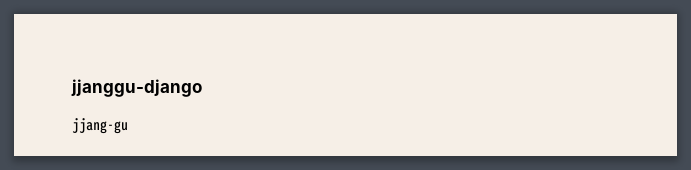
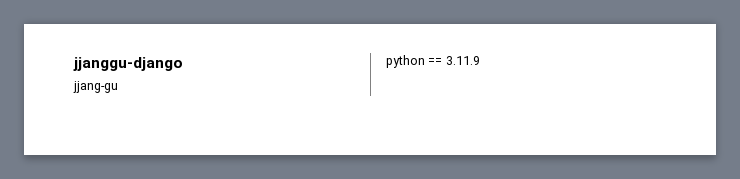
+ python == 3.11.9

